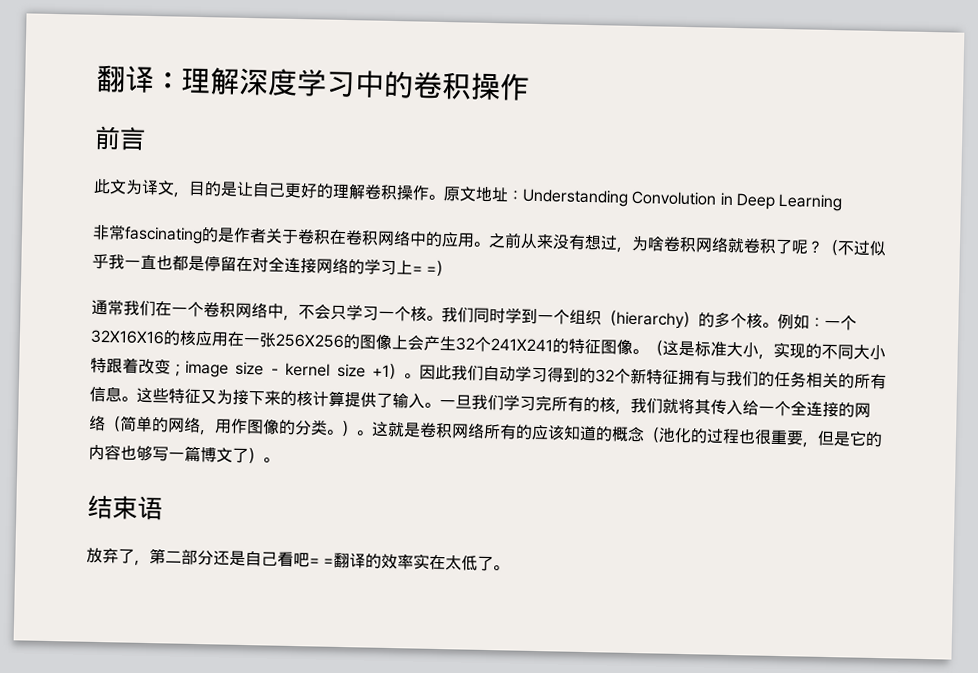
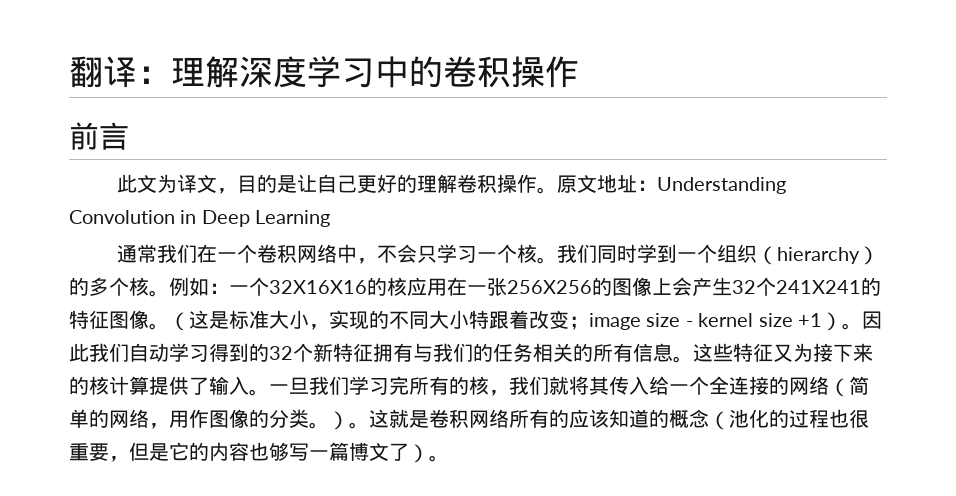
- 非常fascinating的是作者关于卷积在卷积网络中的应用。之前从来没有想过，为啥卷积网络就卷积了呢？（不过似乎我一直也都是停留在对全连接网络的学习上= =）
- 结束语
- 放弃了，第二部分还是自己看吧= =翻译的效率实在太低了。

